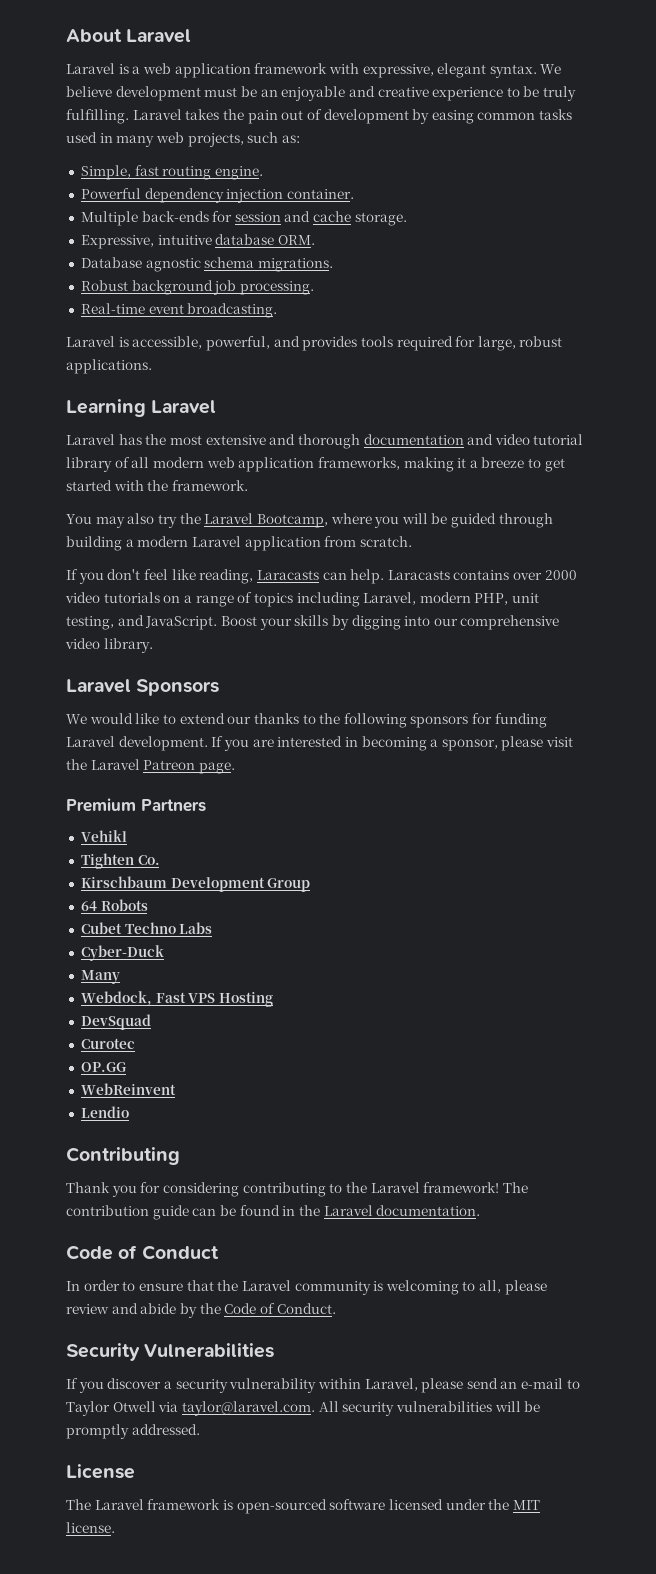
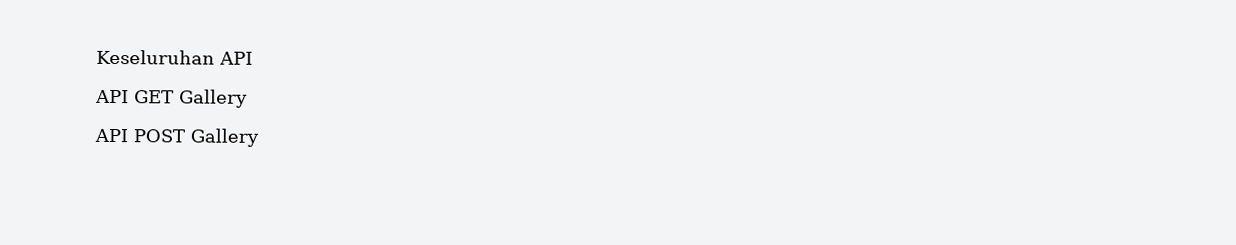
- About Laravel
- Laravel is a web application framework with expressive, elegant syntax. We believe development must be an enjoyable and creative experience to be truly fulfilling. Laravel takes the pain out of development by easing common tasks used in many web projects, such as:
- Simple, fast routing engine.
- Powerful dependency injection container.
- Multiple back-ends for session and cache storage.
- Expressive, intuitive database ORM.
- Database agnostic schema migrations.
- Robust background job processing.
- Real-time event broadcasting.
- Laravel is accessible, powerful, and provides tools required for large, robust applications.
- Learning Laravel
- Laravel has the most extensive and thorough documentation and video tutorial library of all modern web application frameworks, making it a breeze to get started with the framework.
- You may also try the Laravel Bootcamp, where you will be guided through building a modern Laravel application from scratch.
- If you don't feel like reading, Laracasts can help. Laracasts contains over 2000 video tutorials on a range of topics including Laravel, modern PHP, unit testing, and JavaScript. Boost your skills by digging into our comprehensive video library.
- Laravel Sponsors
- We would like to extend our thanks to the following sponsors for funding Laravel development. If you are interested in becoming a sponsor, please visit the Laravel Patreon page.
- Premium Partners
- Vehikl
- Tighten Co.
- Kirschbaum Development Group
- 64 Robots
- Cubet Techno Labs
- Cyber-Duck
- Many
- Webdock, Fast VPS Hosting
- DevSquad
- Curotec
- OP.GG
- WebReinvent
- Lendio
- Contributing
- Thank you for considering contributing to the Laravel framework! The contribution guide can be found in the Laravel documentation.
- Code of Conduct
- In order to ensure that the Laravel community is welcoming to all, please review and abide by the Code of Conduct.
- Security Vulnerabilities
- If you discover a security vulnerability within Laravel, please send an e-mail to Taylor Otwell via taylor@laravel.com. All security vulnerabilities will be promptly addressed.
- License
- The Laravel framework is open-sourced software licensed under the MIT license.
+ Keseluruhan API
+ API GET Gallery
+ API POST Gallery

